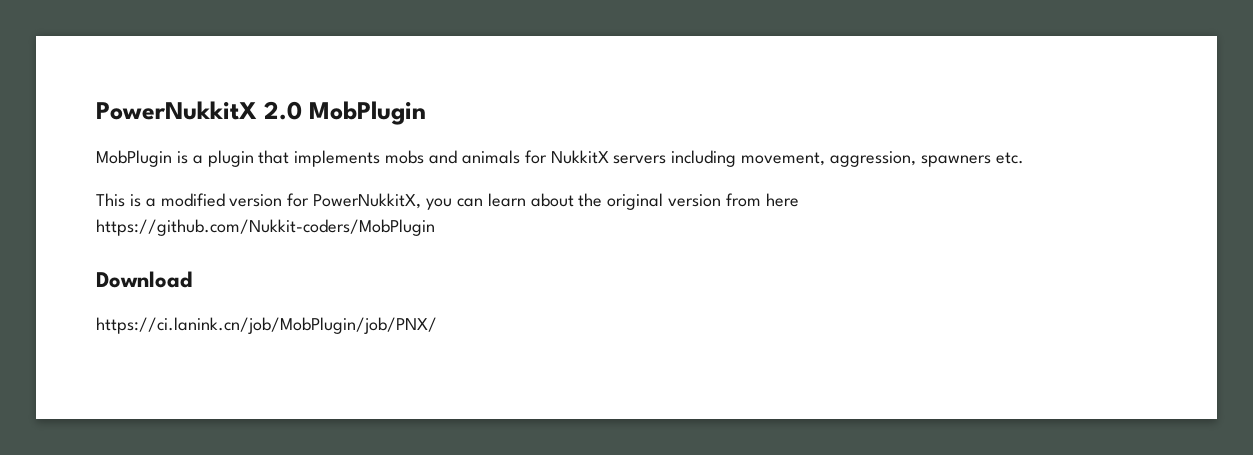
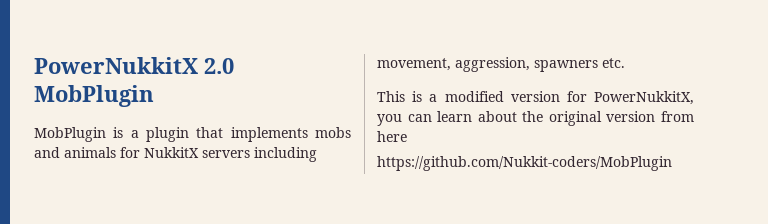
- Download
- https://ci.lanink.cn/job/MobPlugin/job/PNX/

